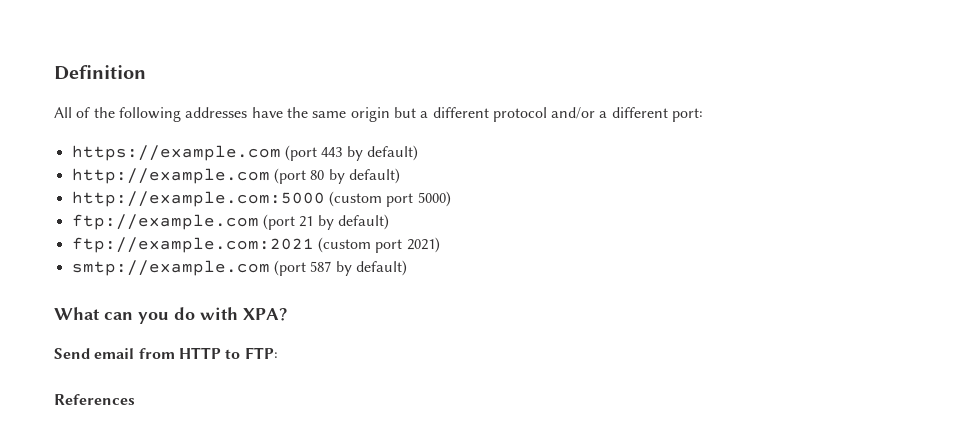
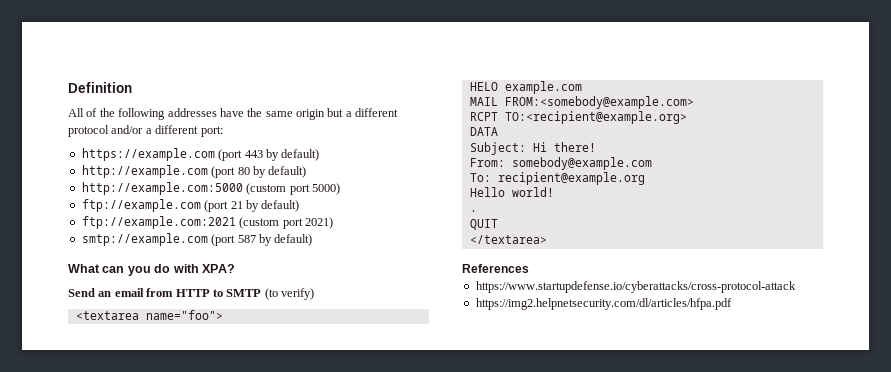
- Send email from HTTP to FTP:
+ Send an email from HTTP to SMTP (to verify)
+ <textarea name="foo">
+ HELO example.com
+ MAIL FROM:<somebody@example.com>
+ RCPT TO:<recipient@example.org>
+ DATA
+ Subject: Hi there!
+ From: somebody@example.com
+ To: recipient@example.org
+ Hello world!
+ .
+ QUIT
+ </textarea>
+ https://www.startupdefense.io/cyberattacks/cross-protocol-attack
+ https://img2.helpnetsecurity.com/dl/articles/hfpa.pdf

